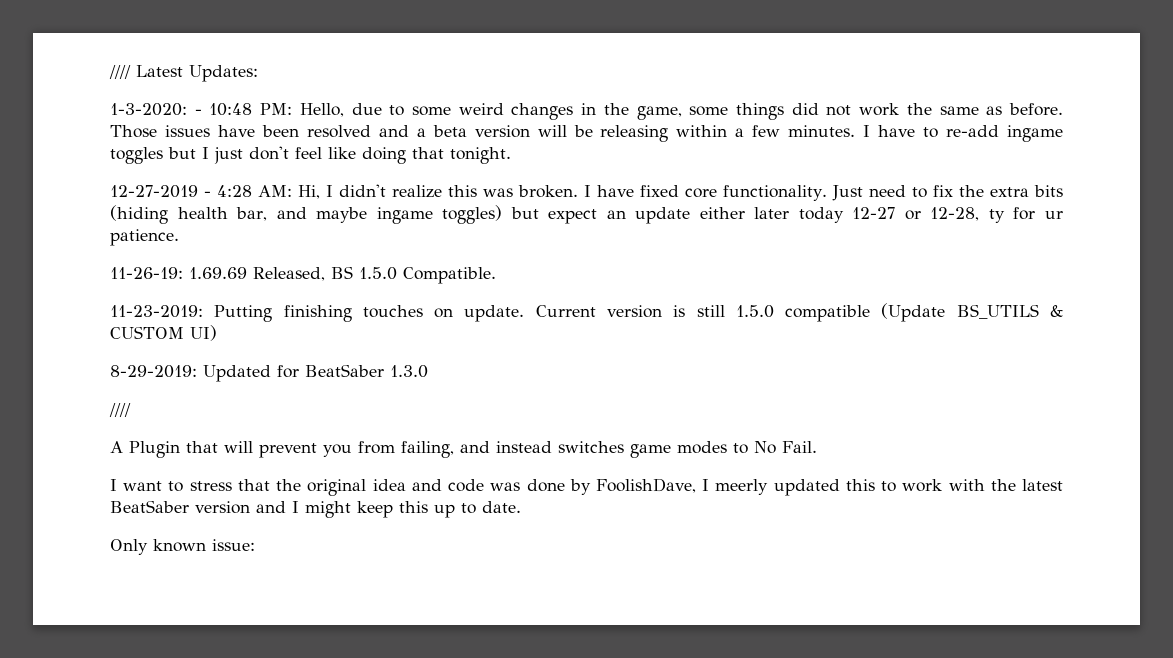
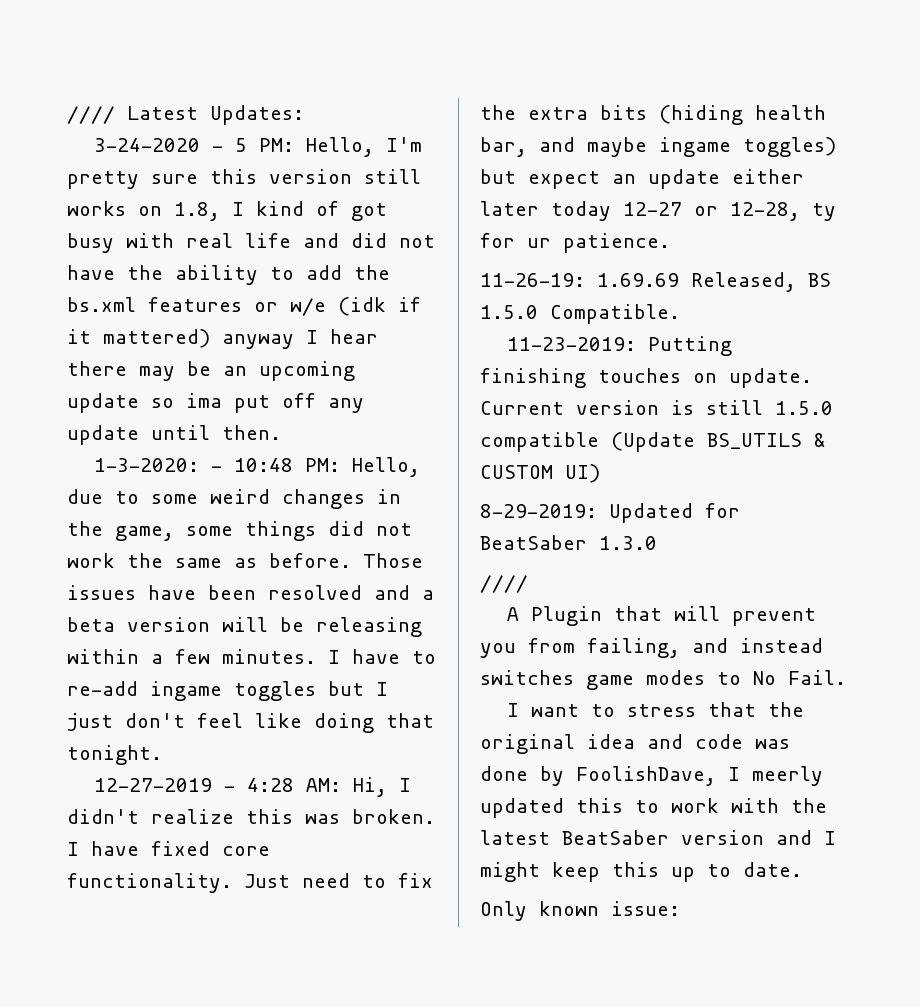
+ 3-24-2020 - 5 PM: Hello, I'm pretty sure this version still works on 1.8, I kind of got busy with real life and did not have the ability to add the bs.xml features or w/e (idk if it mattered) anyway I hear there may be an upcoming update so ima put off any update until then.

